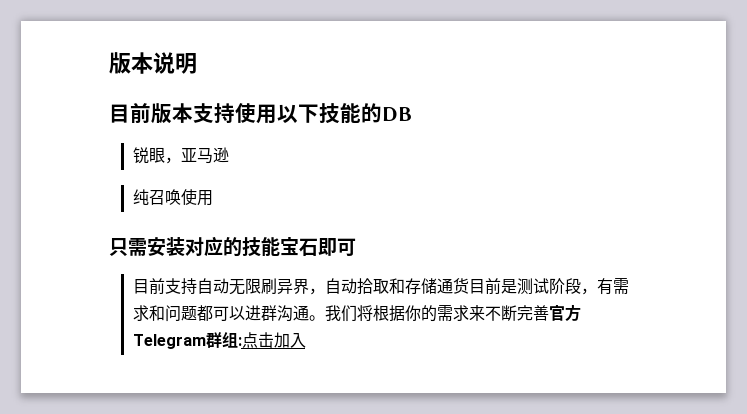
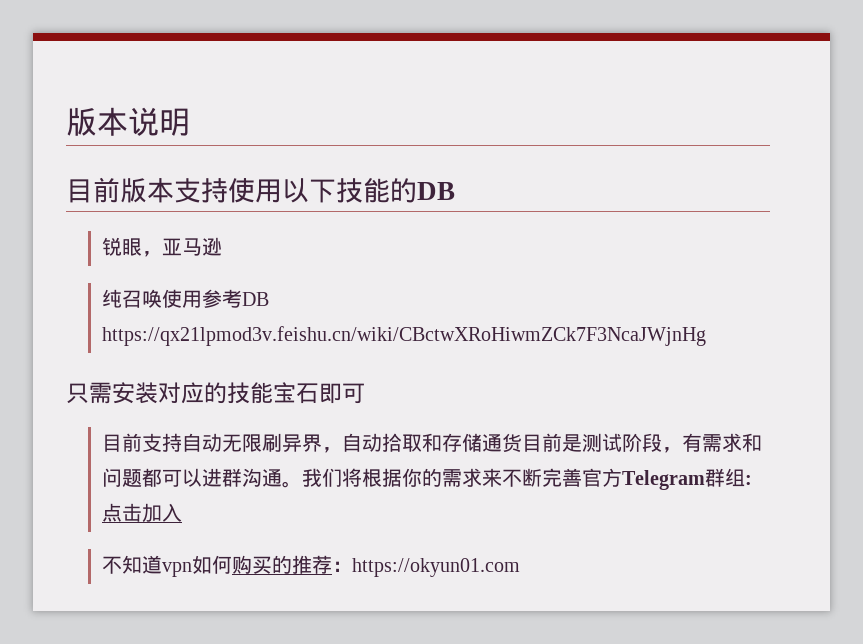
- 纯召唤使用
+ 纯召唤使用参考DB https://qx21lpmod3v.feishu.cn/wiki/CBctwXRoHiwmZCk7F3NcaJWjnHg
+ 不知道vpn如何购买的推荐：https://okyun01.com

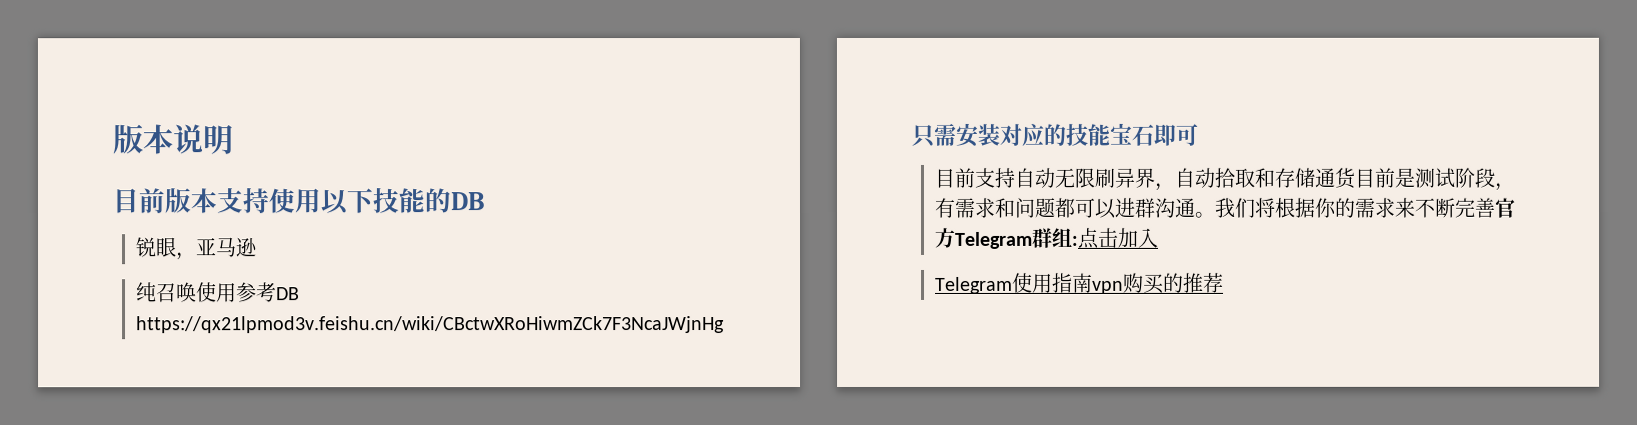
- 不知道vpn如何购买的推荐：https://okyun01.com
+ Telegram使用指南vpn购买的推荐

